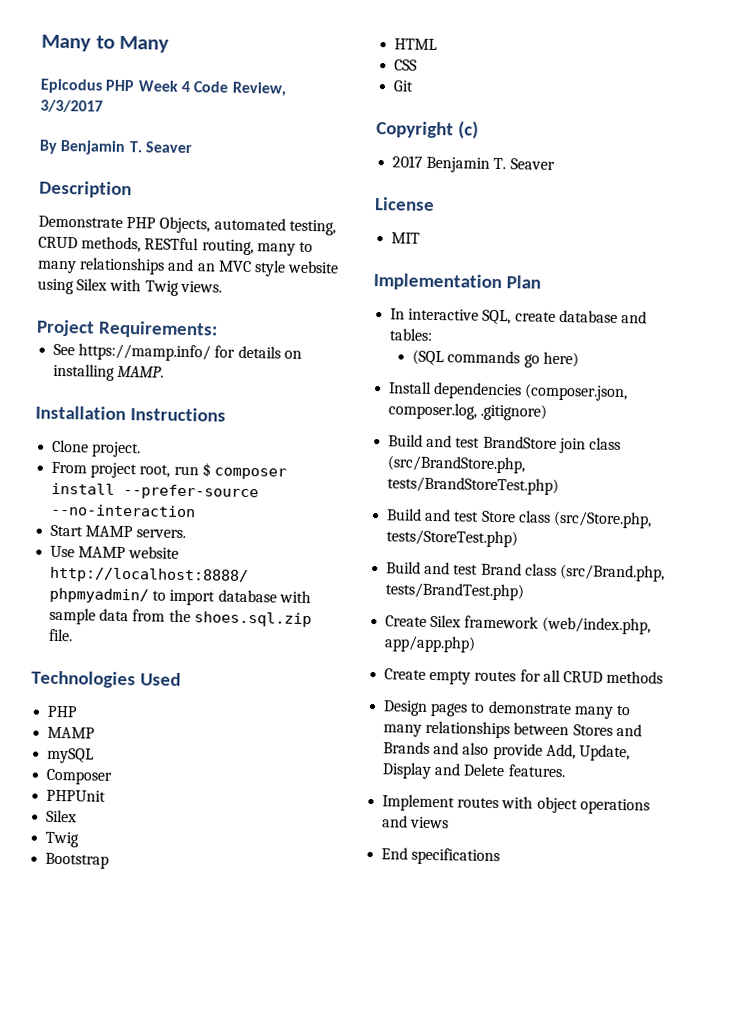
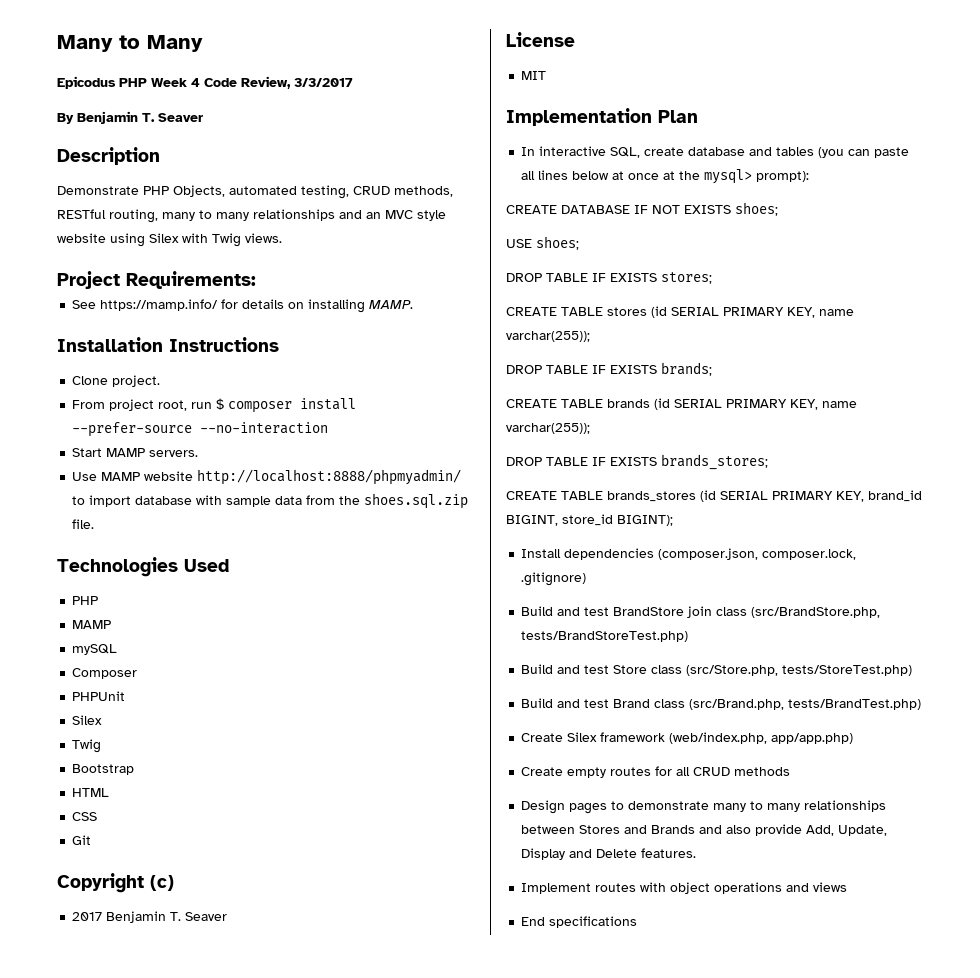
- In interactive SQL, create database and tables:
- (SQL commands go here)
+ In interactive SQL, create database and tables (you can paste all lines below at once at the mysql> prompt):
+ CREATE DATABASE IF NOT EXISTS shoes;
+ USE shoes;
+ DROP TABLE IF EXISTS stores;
+ CREATE TABLE stores (id SERIAL PRIMARY KEY, name varchar(255));
+ DROP TABLE IF EXISTS brands;
+ CREATE TABLE brands (id SERIAL PRIMARY KEY, name varchar(255));
+ DROP TABLE IF EXISTS brands_stores;
+ CREATE TABLE brands_stores (id SERIAL PRIMARY KEY, brand_id BIGINT, store_id BIGINT);
- Install dependencies (composer.json, composer.log, .gitignore)
+ Install dependencies (composer.json, composer.lock, .gitignore)

